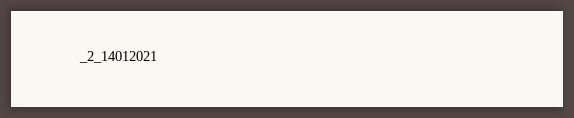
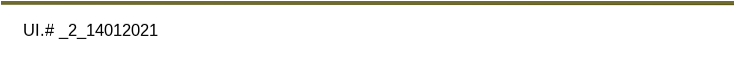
- _2_14012021
+ UI.# _2_14012021

